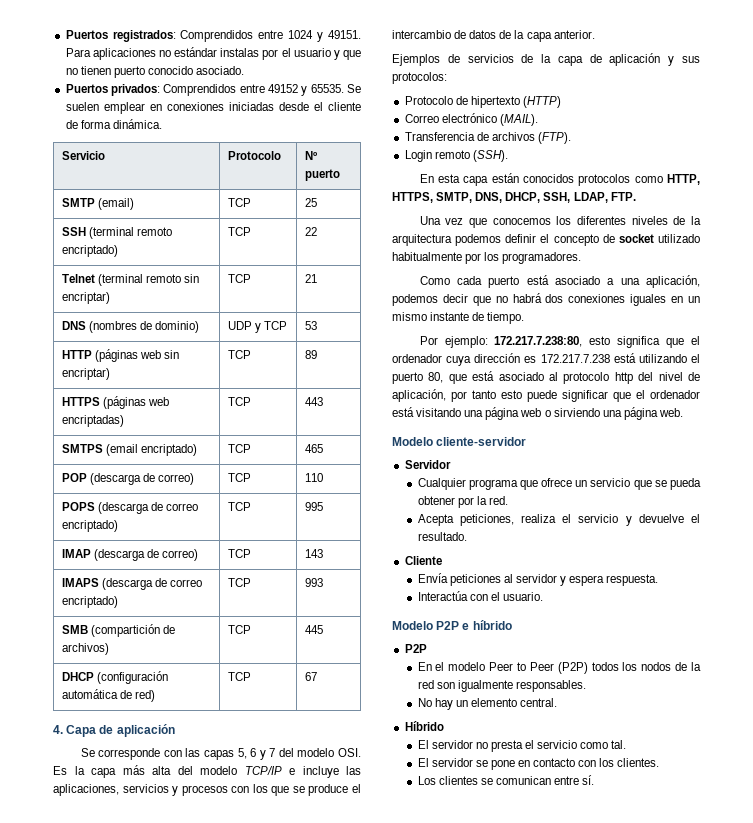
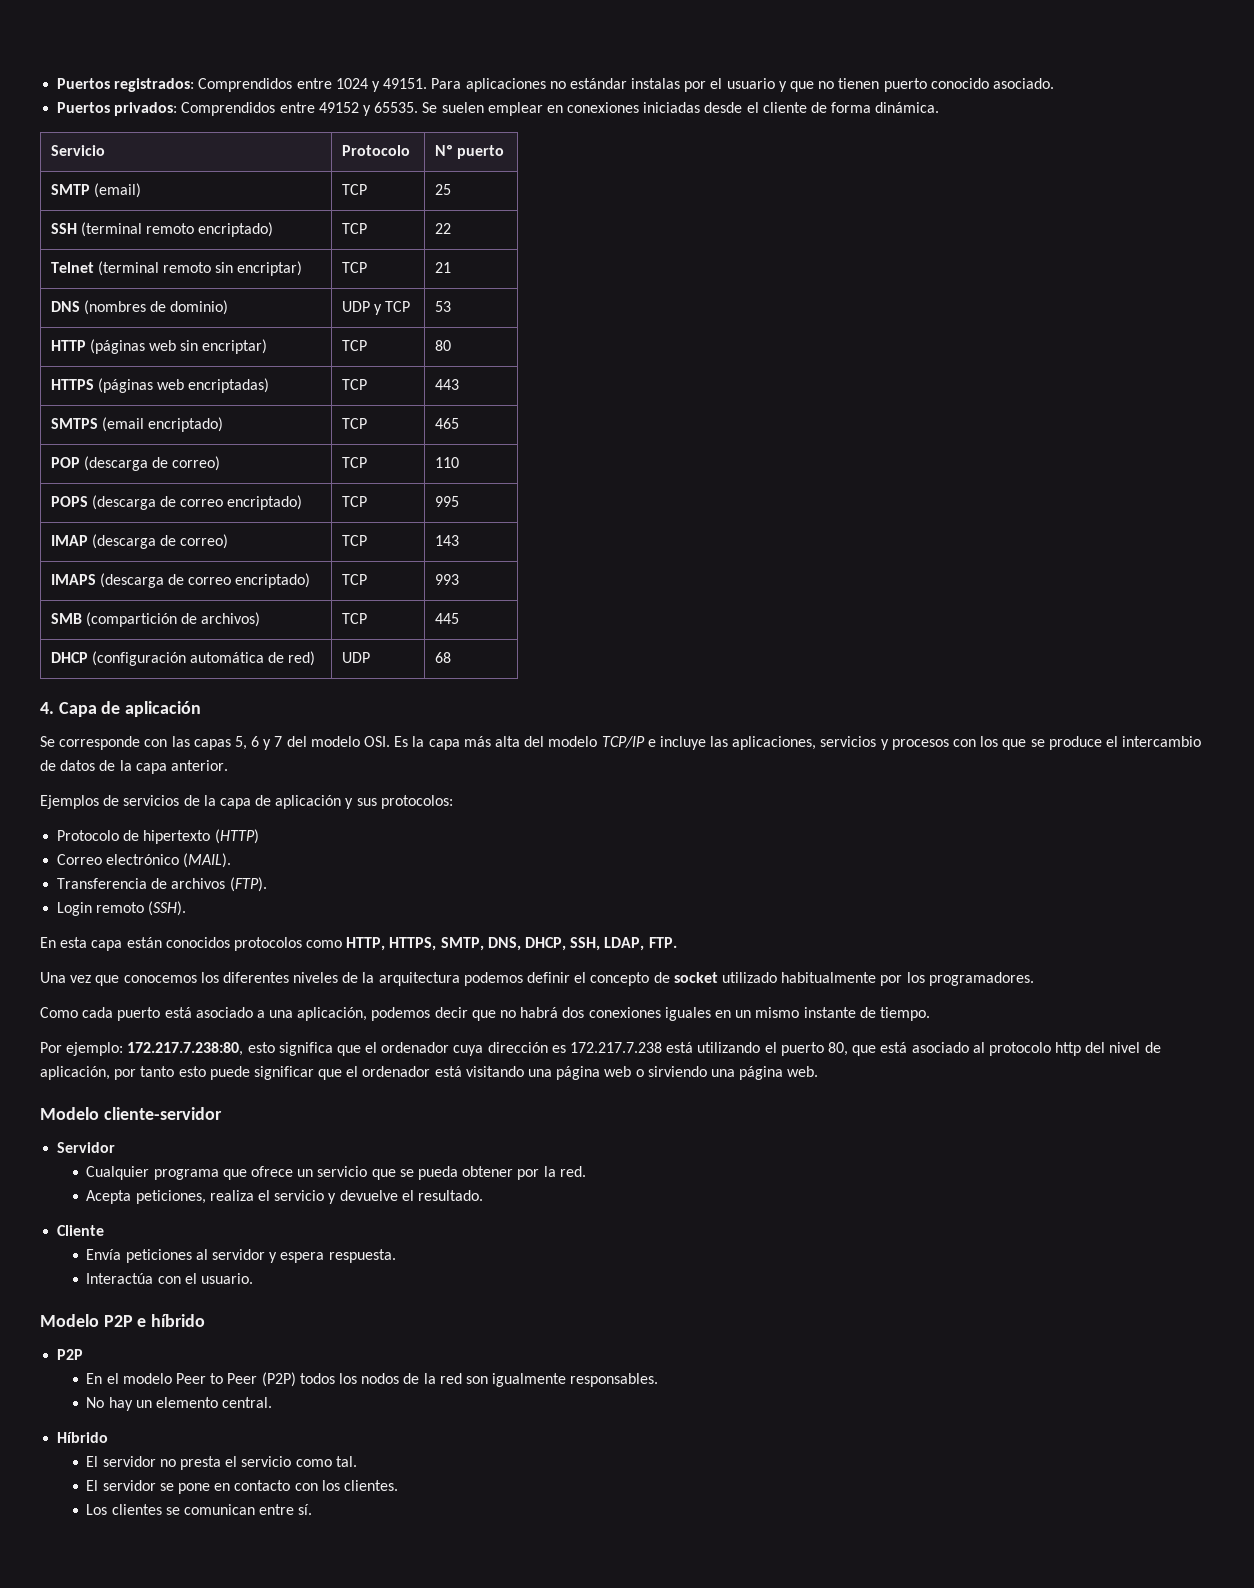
- HTTP (páginas web sin encriptar) | TCP | 89
+ HTTP (páginas web sin encriptar) | TCP | 80
- DHCP (configuración automática de red) | TCP | 67
+ DHCP (configuración automática de red) | UDP | 68

